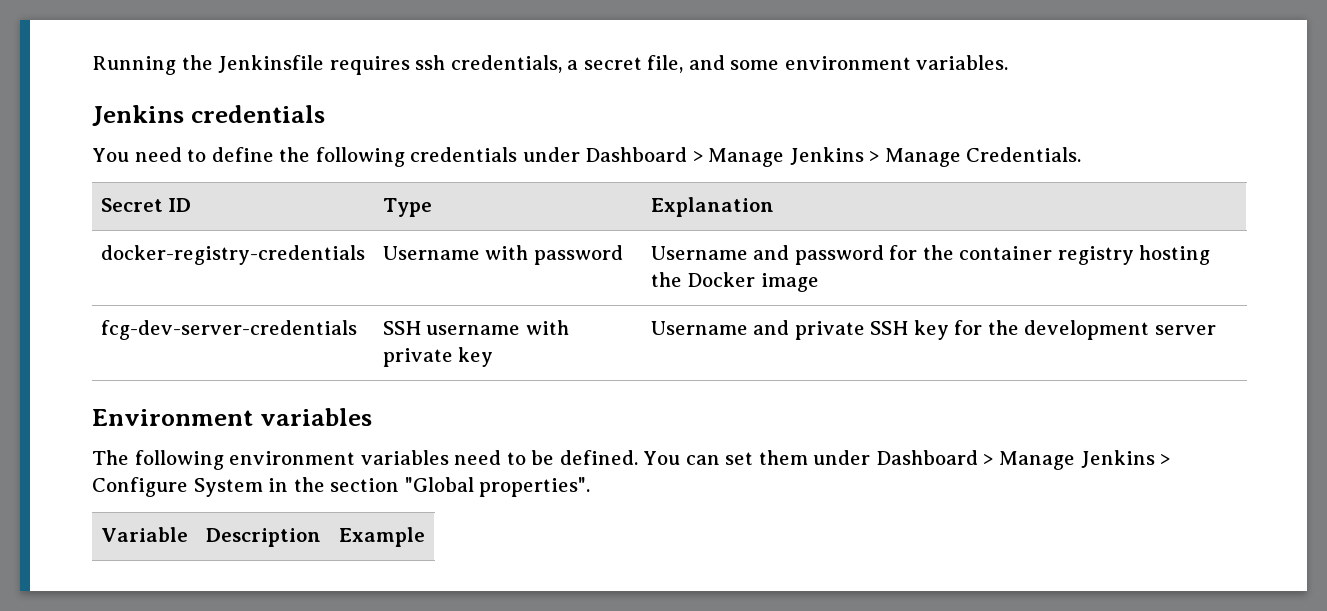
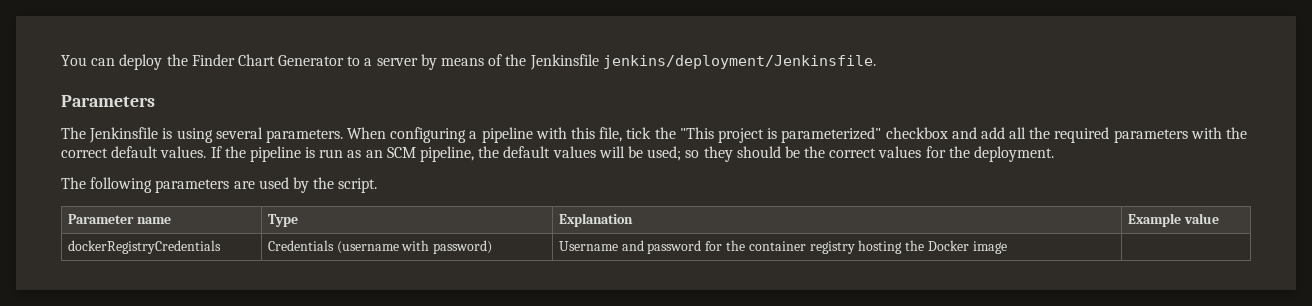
- Running the Jenkinsfile requires ssh credentials, a secret file, and some environment variables.
- Jenkins credentials
- You need to define the following credentials under Dashboard > Manage Jenkins > Manage Credentials.
- Secret ID | Type | Explanation
- docker-registry-credentials | Username with password | Username and password for the container registry hosting the Docker image
- fcg-dev-server-credentials | SSH username with private key | Username and private SSH key for the development server
- Environment variables
- The following environment variables need to be defined. You can set them under Dashboard > Manage Jenkins > Configure System in the section "Global properties".
- Variable | Description | Example
+ You can deploy the Finder Chart Generator to a server by means of the Jenkinsfile jenkins/deployment/Jenkinsfile.
+ Parameters
+ The Jenkinsfile is using several parameters. When configuring a pipeline with this file, tick the "This project is parameterized" checkbox and add all the required parameters with the correct default values. If the pipeline is run as an SCM pipeline, the default values will be used; so they should be the correct values for the deployment.
+ The following parameters are used by the script.
+ Parameter name | Type | Explanation | Example value
+ dockerRegistryCredentials | Credentials (username with password) | Username and password for the container registry hosting the Docker image |

